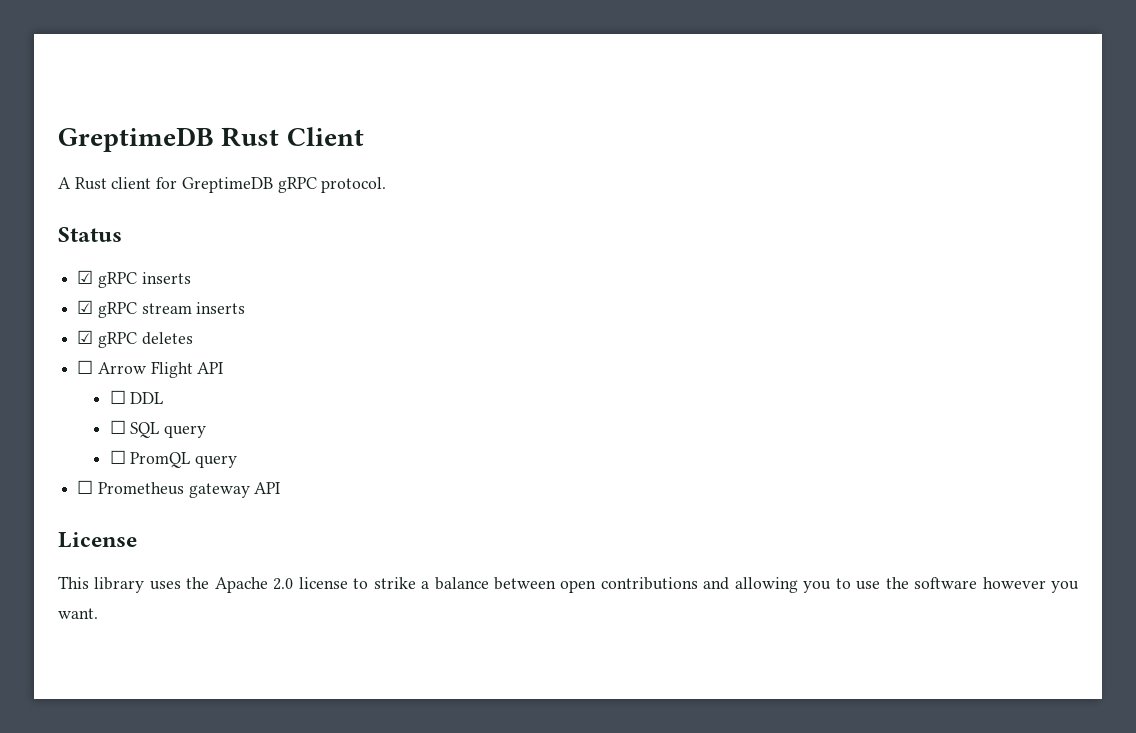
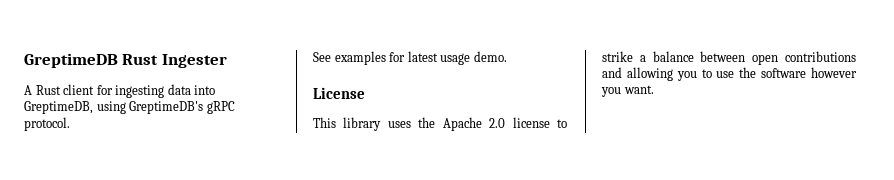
- GreptimeDB Rust Client
+ GreptimeDB Rust Ingester
- A Rust client for GreptimeDB gRPC protocol.
- Status
- ☑ gRPC inserts
- ☑ gRPC stream inserts
- ☑ gRPC deletes
- ☐ Arrow Flight API
- ☐ DDL
- ☐ SQL query
- ☐ PromQL query
- ☐ Prometheus gateway API
+ A Rust client for ingesting data into GreptimeDB, using GreptimeDB's gRPC protocol.
+ See examples for latest usage demo.

